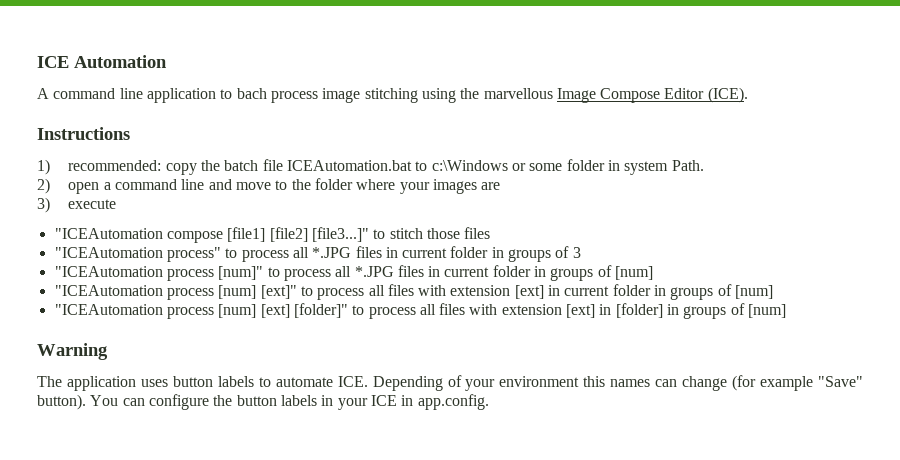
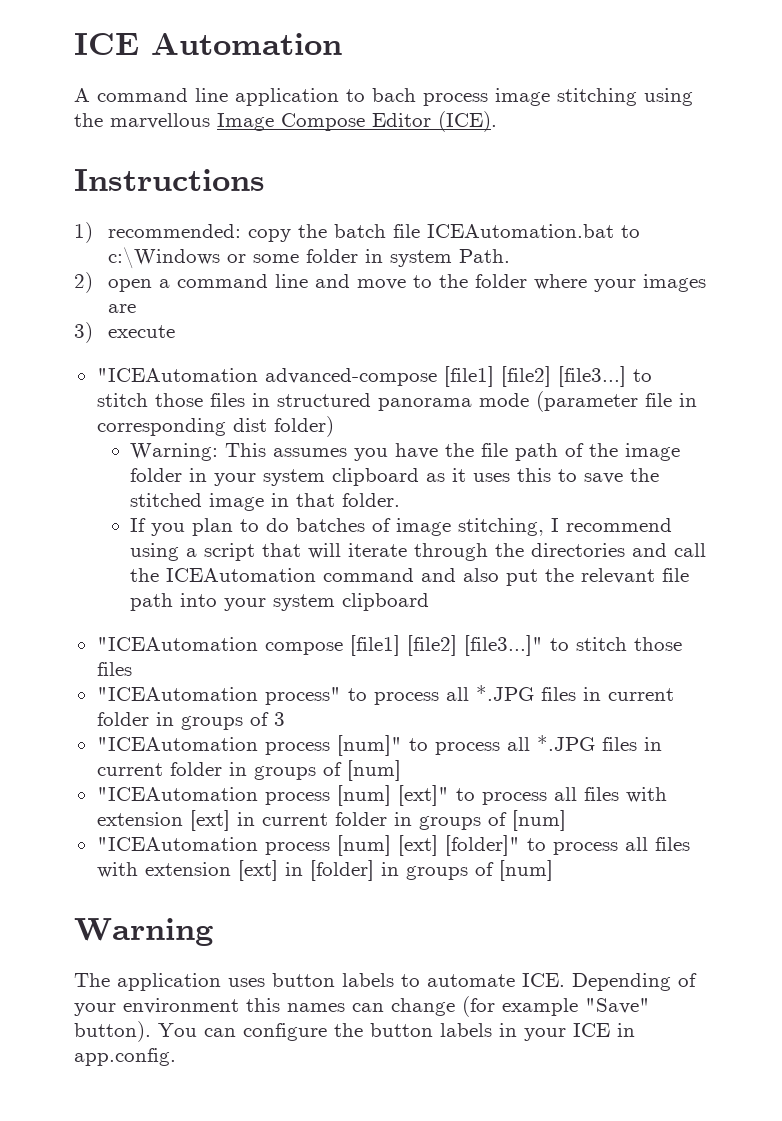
+ "ICEAutomation advanced-compose [file1] [file2] [file3...] to stitch those files in structured panorama mode (parameter file in corresponding dist folder)
+ Warning: This assumes you have the file path of the image folder in your system clipboard as it uses this to save the stitched image in that folder.
+ If you plan to do batches of image stitching, I recommend using a script that will iterate through the directories and call the ICEAutomation command and also put the relevant file path into your system clipboard

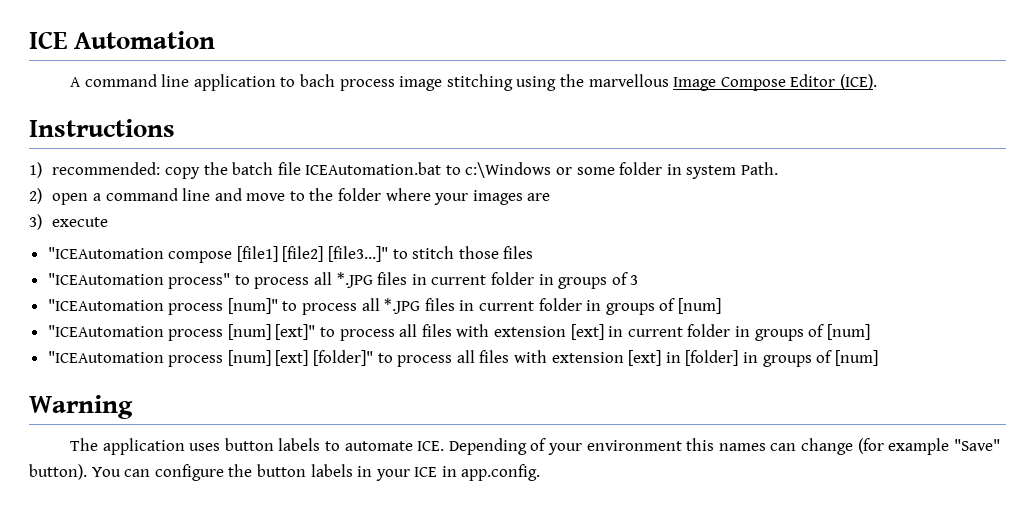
- "ICEAutomation advanced-compose [file1] [file2] [file3...] to stitch those files in structured panorama mode (parameter file in corresponding dist folder)
- Warning: This assumes you have the file path of the image folder in your system clipboard as it uses this to save the stitched image in that folder.
- If you plan to do batches of image stitching, I recommend using a script that will iterate through the directories and call the ICEAutomation command and also put the relevant file path into your system clipboard

